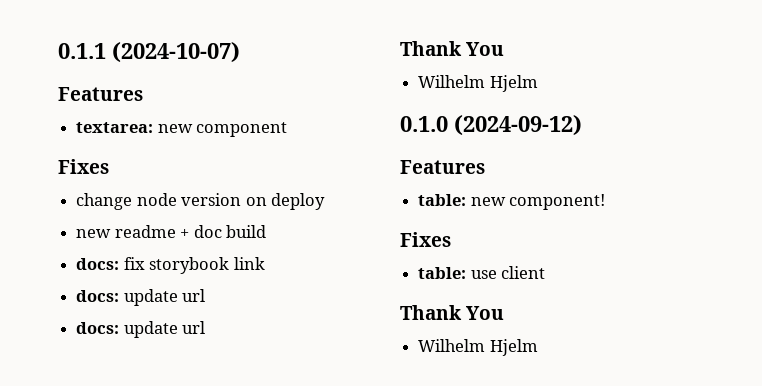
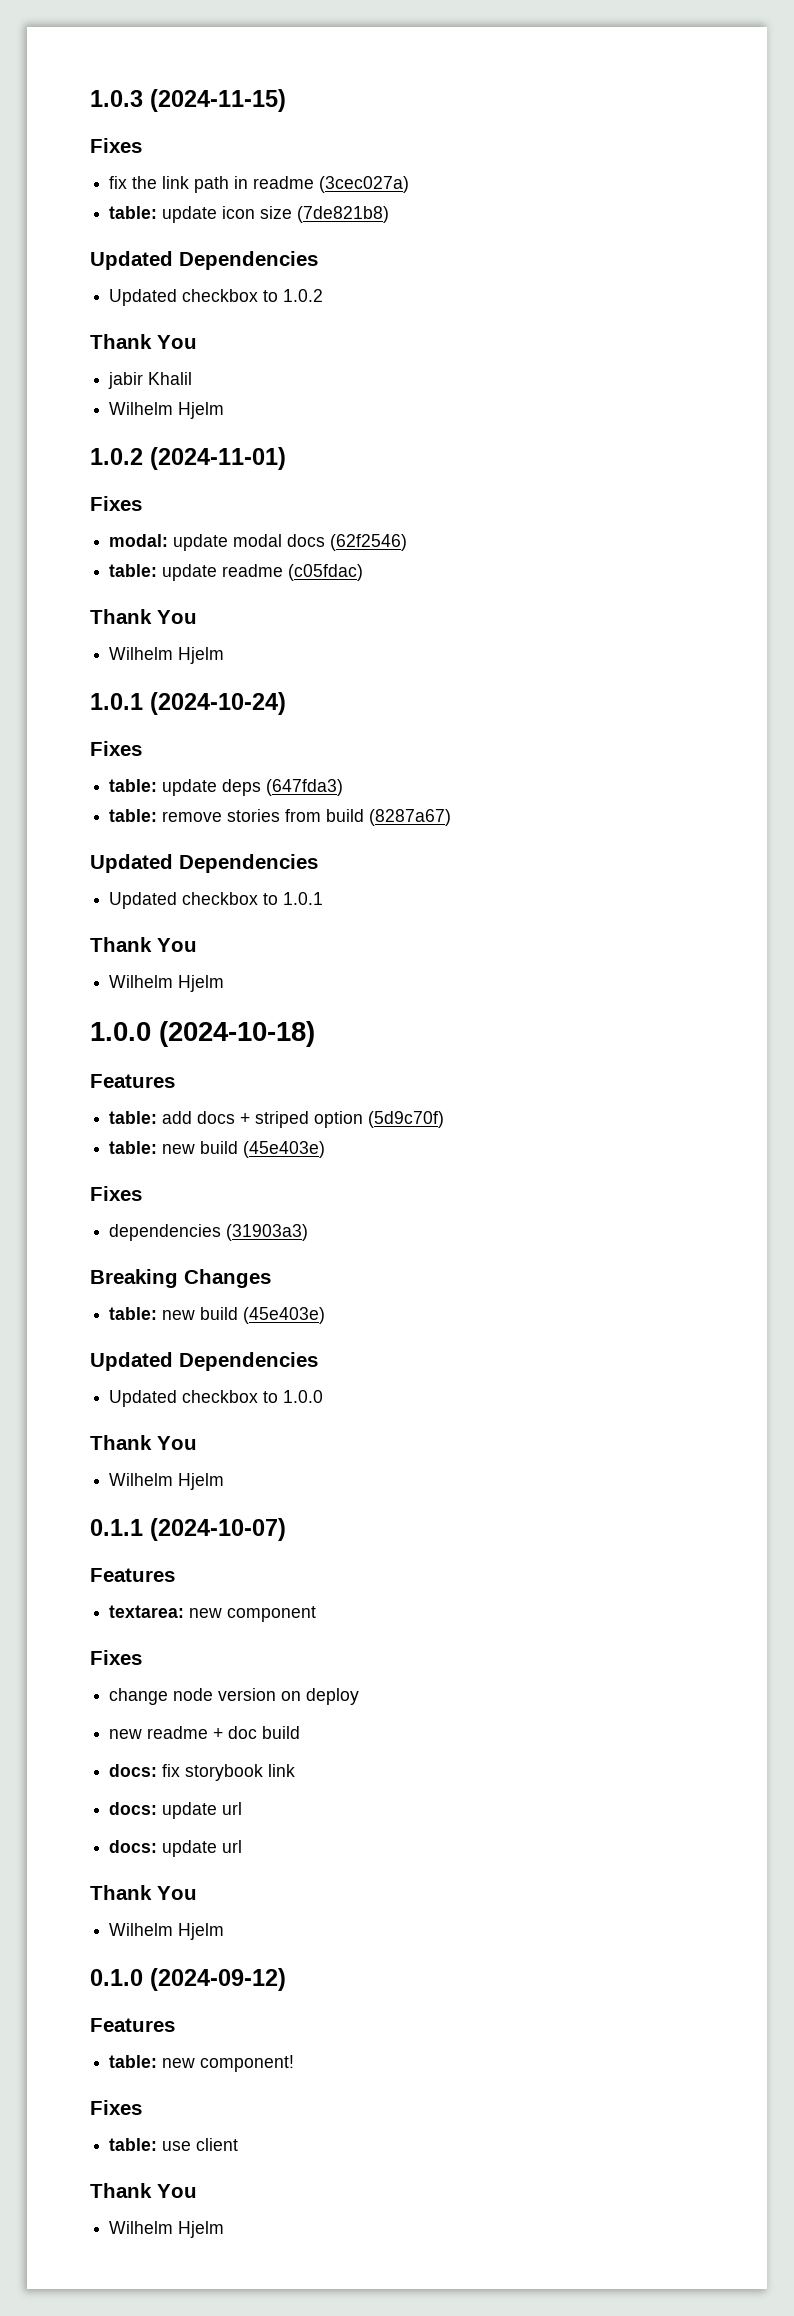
+ 1.0.3 (2024-11-15)
+ Fixes
+ fix the link path in readme (3cec027a)
+ table: update icon size (7de821b8)
+ Updated Dependencies
+ Updated checkbox to 1.0.2
+ Thank You
+ jabir Khalil
+ Wilhelm Hjelm
+ 1.0.2 (2024-11-01)
+ Fixes
+ modal: update modal docs (62f2546)
+ table: update readme (c05fdac)
+ Thank You
+ Wilhelm Hjelm
+ 1.0.1 (2024-10-24)
+ Fixes
+ table: update deps (647fda3)
+ table: remove stories from build (8287a67)
+ Updated Dependencies
+ Updated checkbox to 1.0.1
+ Thank You
+ Wilhelm Hjelm
+ 1.0.0 (2024-10-18)
+ Features
+ table: add docs + striped option (5d9c70f)
+ table: new build (45e403e)
+ Fixes
+ dependencies (31903a3)
+ Breaking Changes
+ table: new build (45e403e)
+ Updated Dependencies
+ Updated checkbox to 1.0.0
+ Thank You
+ Wilhelm Hjelm

